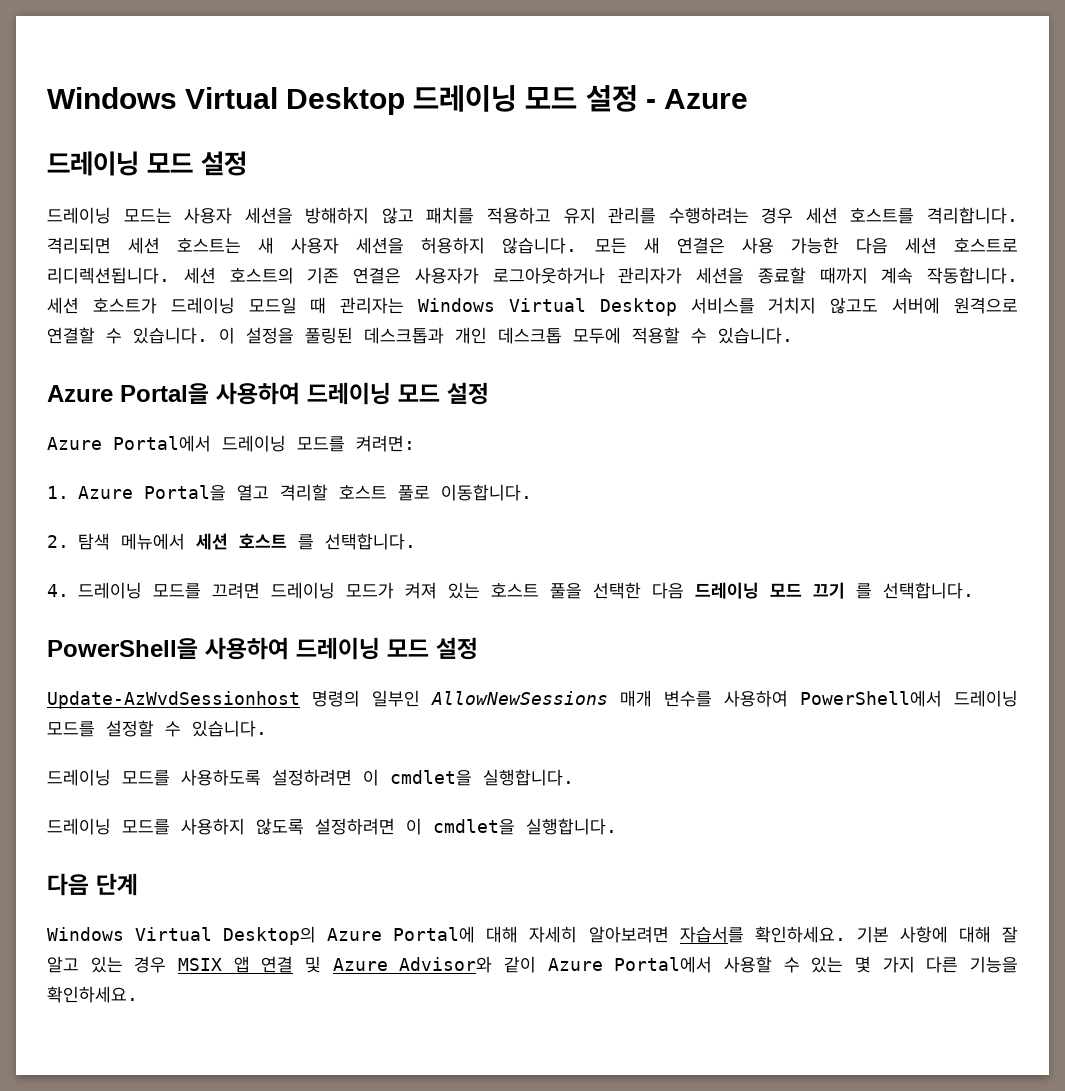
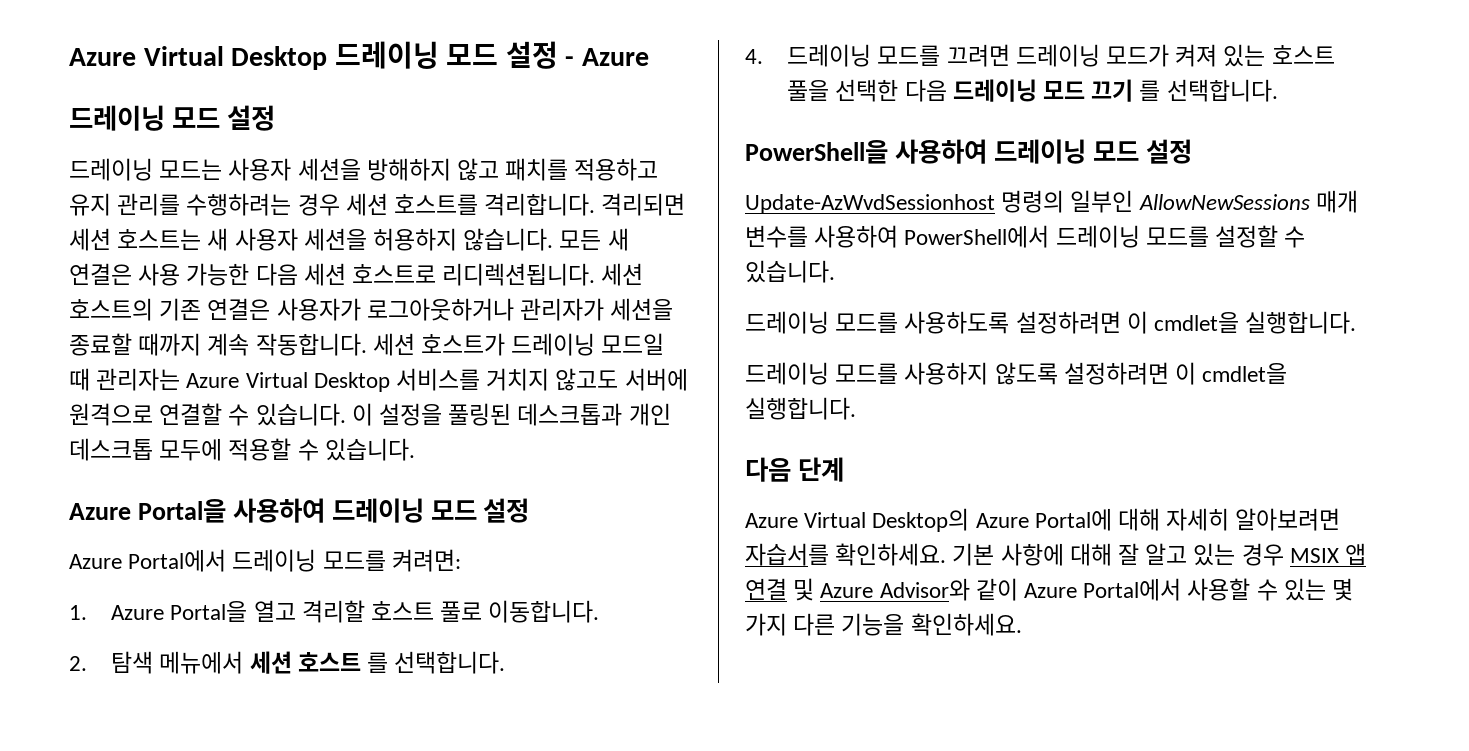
- Windows Virtual Desktop 드레이닝 모드 설정 - Azure
+ Azure Virtual Desktop 드레이닝 모드 설정 - Azure
- 세션 호스트가 드레이닝 모드일 때 관리자는 Windows Virtual Desktop 서비스를 거치지 않고도 서버에 원격으로 연결할 수 있습니다.
+ 세션 호스트가 드레이닝 모드일 때 관리자는 Azure Virtual Desktop 서비스를 거치지 않고도 서버에 원격으로 연결할 수 있습니다.
- Windows Virtual Desktop의 Azure Portal에 대해 자세히 알아보려면 자습서를 확인하세요.
+ Azure Virtual Desktop의 Azure Portal에 대해 자세히 알아보려면 자습서를 확인하세요.

